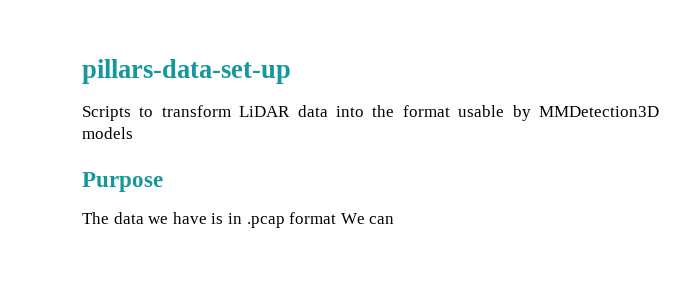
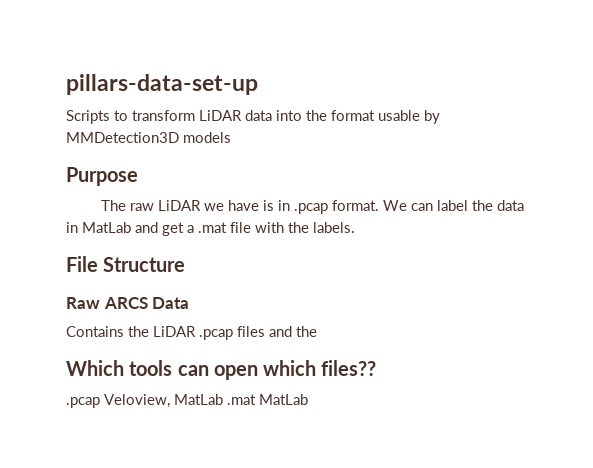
- The data we have is in .pcap format We can
+ The raw LiDAR we have is in .pcap format. We can label the data in MatLab and get a .mat file with the labels.
+ File Structure
+ Raw ARCS Data
+ Contains the LiDAR .pcap files and the
+ Which tools can open which files??
+ .pcap Veloview, MatLab .mat MatLab

